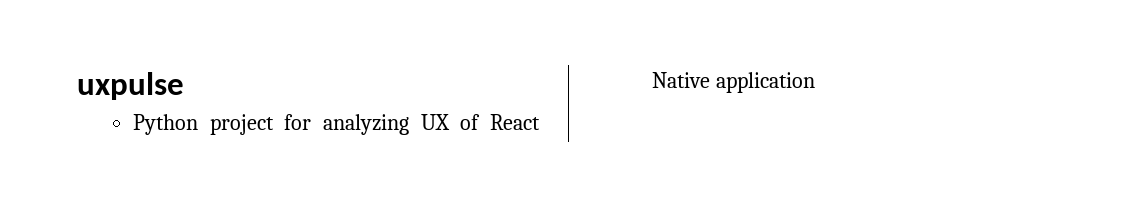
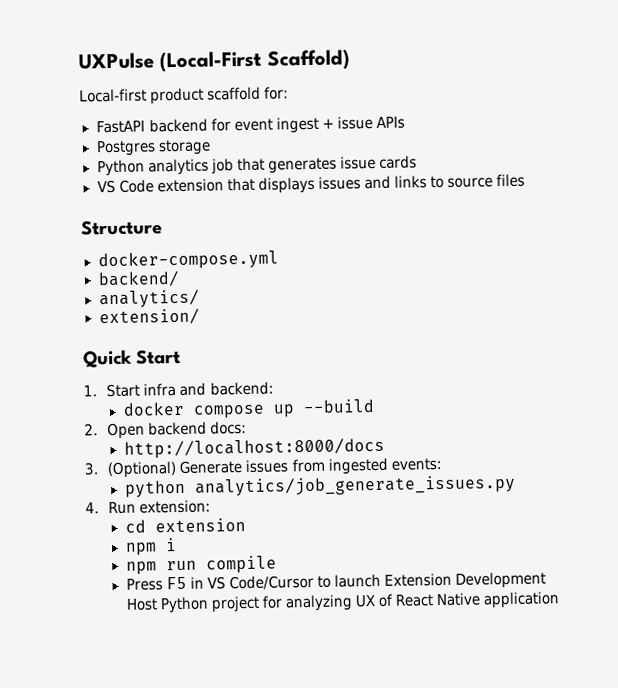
- uxpulse
- Python project for analyzing UX of React Native application
+ UXPulse (Local-First Scaffold)
+ Local-first product scaffold for:
+ FastAPI backend for event ingest + issue APIs
+ Postgres storage
+ Python analytics job that generates issue cards
+ VS Code extension that displays issues and links to source files
+ Structure
+ docker-compose.yml
+ backend/
+ analytics/
+ extension/
+ Quick Start
+ 1. Start infra and backend:
+ docker compose up --build
+ 2. Open backend docs:
+ http://localhost:8000/docs
+ 3. (Optional) Generate issues from ingested events:
+ python analytics/job_generate_issues.py
+ 4. Run extension:
+ cd extension
+ npm i
+ npm run compile
+ Press F5 in VS Code/Cursor to launch Extension Development Host Python project for analyzing UX of React Native application

